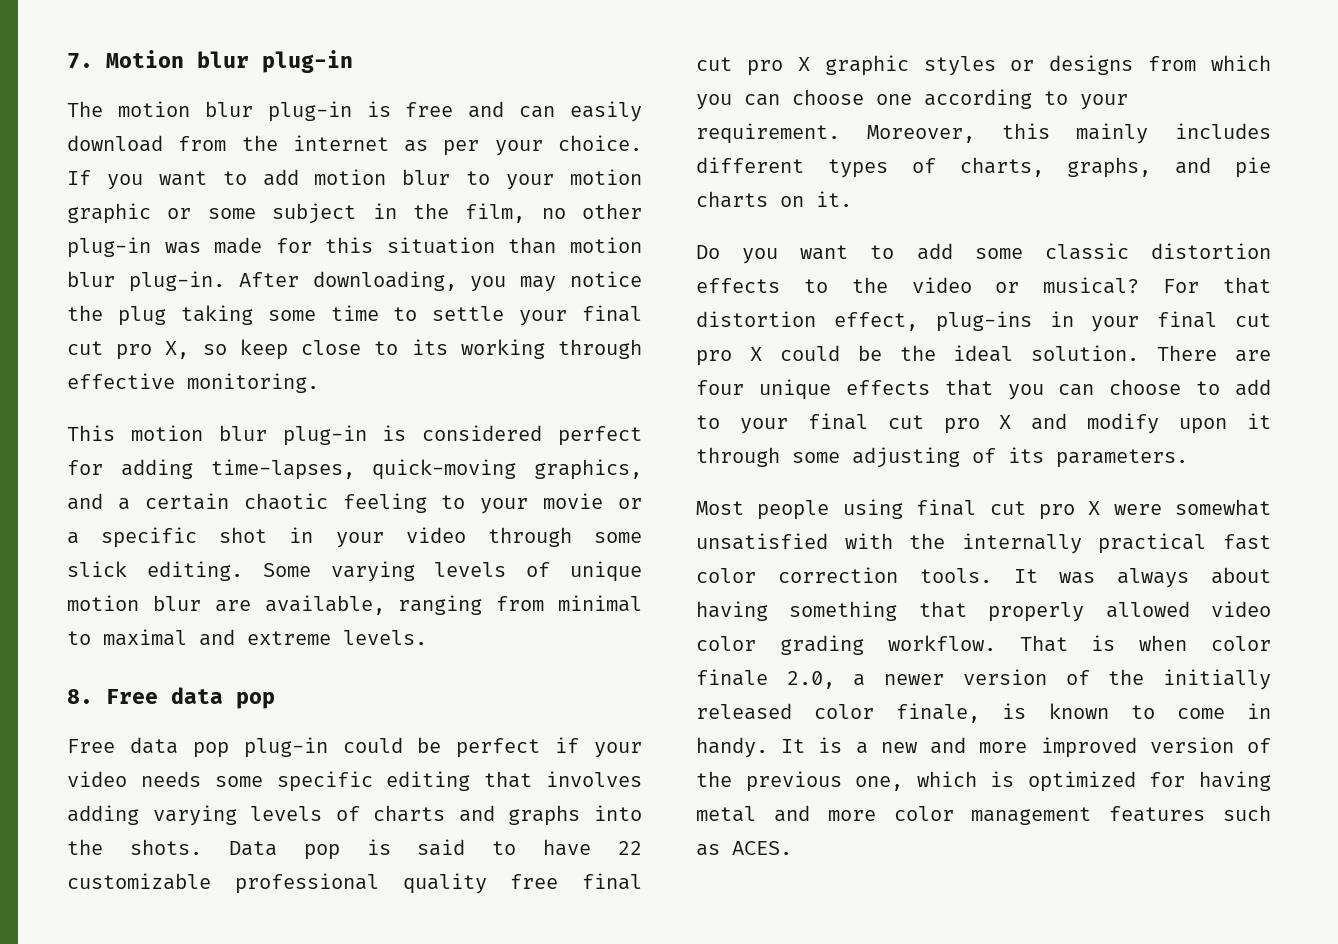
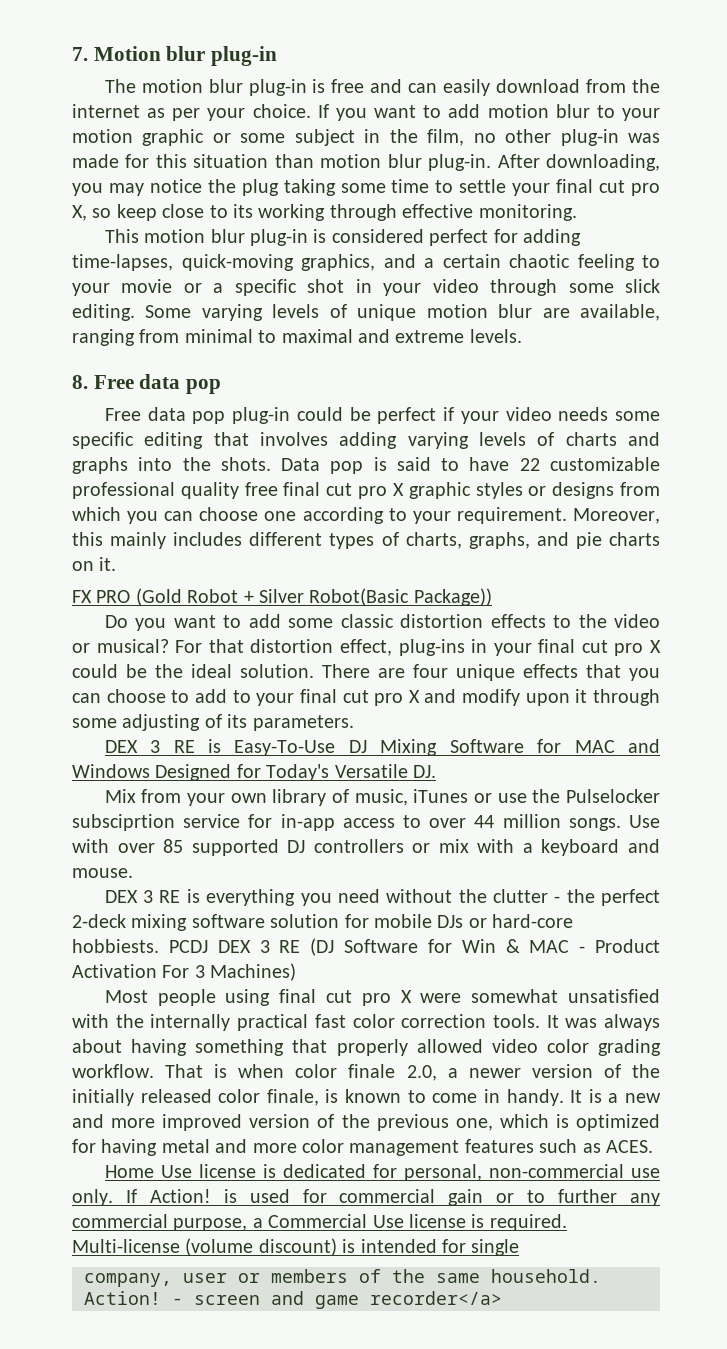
+ FX PRO (Gold Robot + Silver Robot(Basic Package))
+ DEX 3 RE is Easy-To-Use DJ Mixing Software for MAC and Windows Designed for Today's Versatile DJ.
+ Mix from your own library of music, iTunes or use the Pulselocker subsciprtion service for in-app access to over 44 million songs. Use with over 85 supported DJ controllers or mix with a keyboard and mouse.
+ DEX 3 RE is everything you need without the clutter - the perfect 2-deck mixing software solution for mobile DJs or hard-core hobbiests. PCDJ DEX 3 RE (DJ Software for Win & MAC - Product Activation For 3 Machines)
+ Home Use license is dedicated for personal, non-commercial use only. If Action! is used for commercial gain or to further any commercial purpose, a Commercial Use license is required. Multi-license (volume discount) is intended for single
+ company, user or members of the same household. Action! - screen and game recorder</a>

